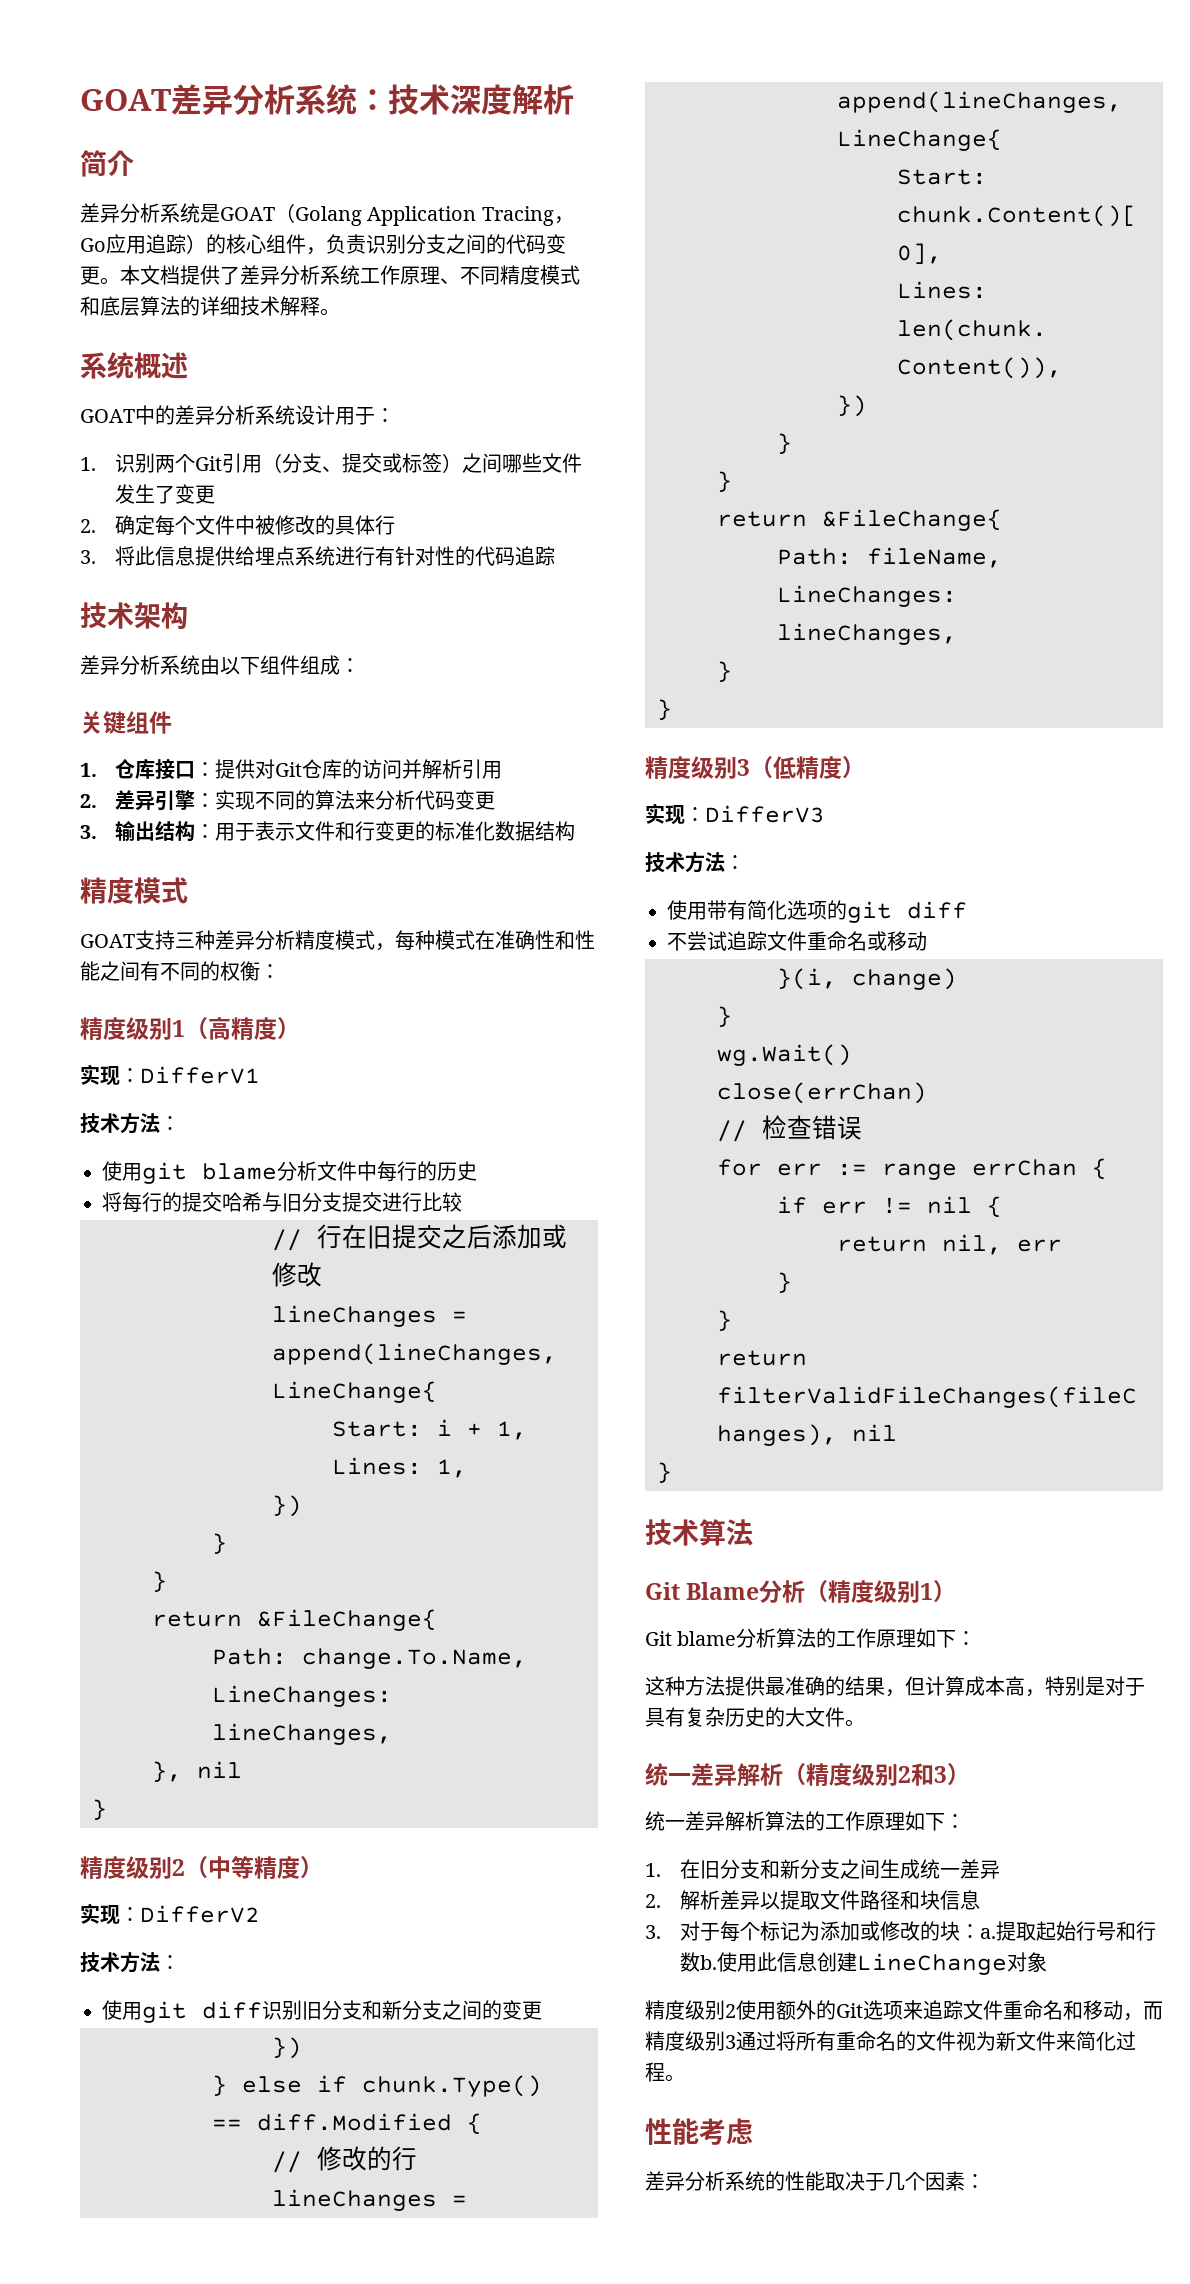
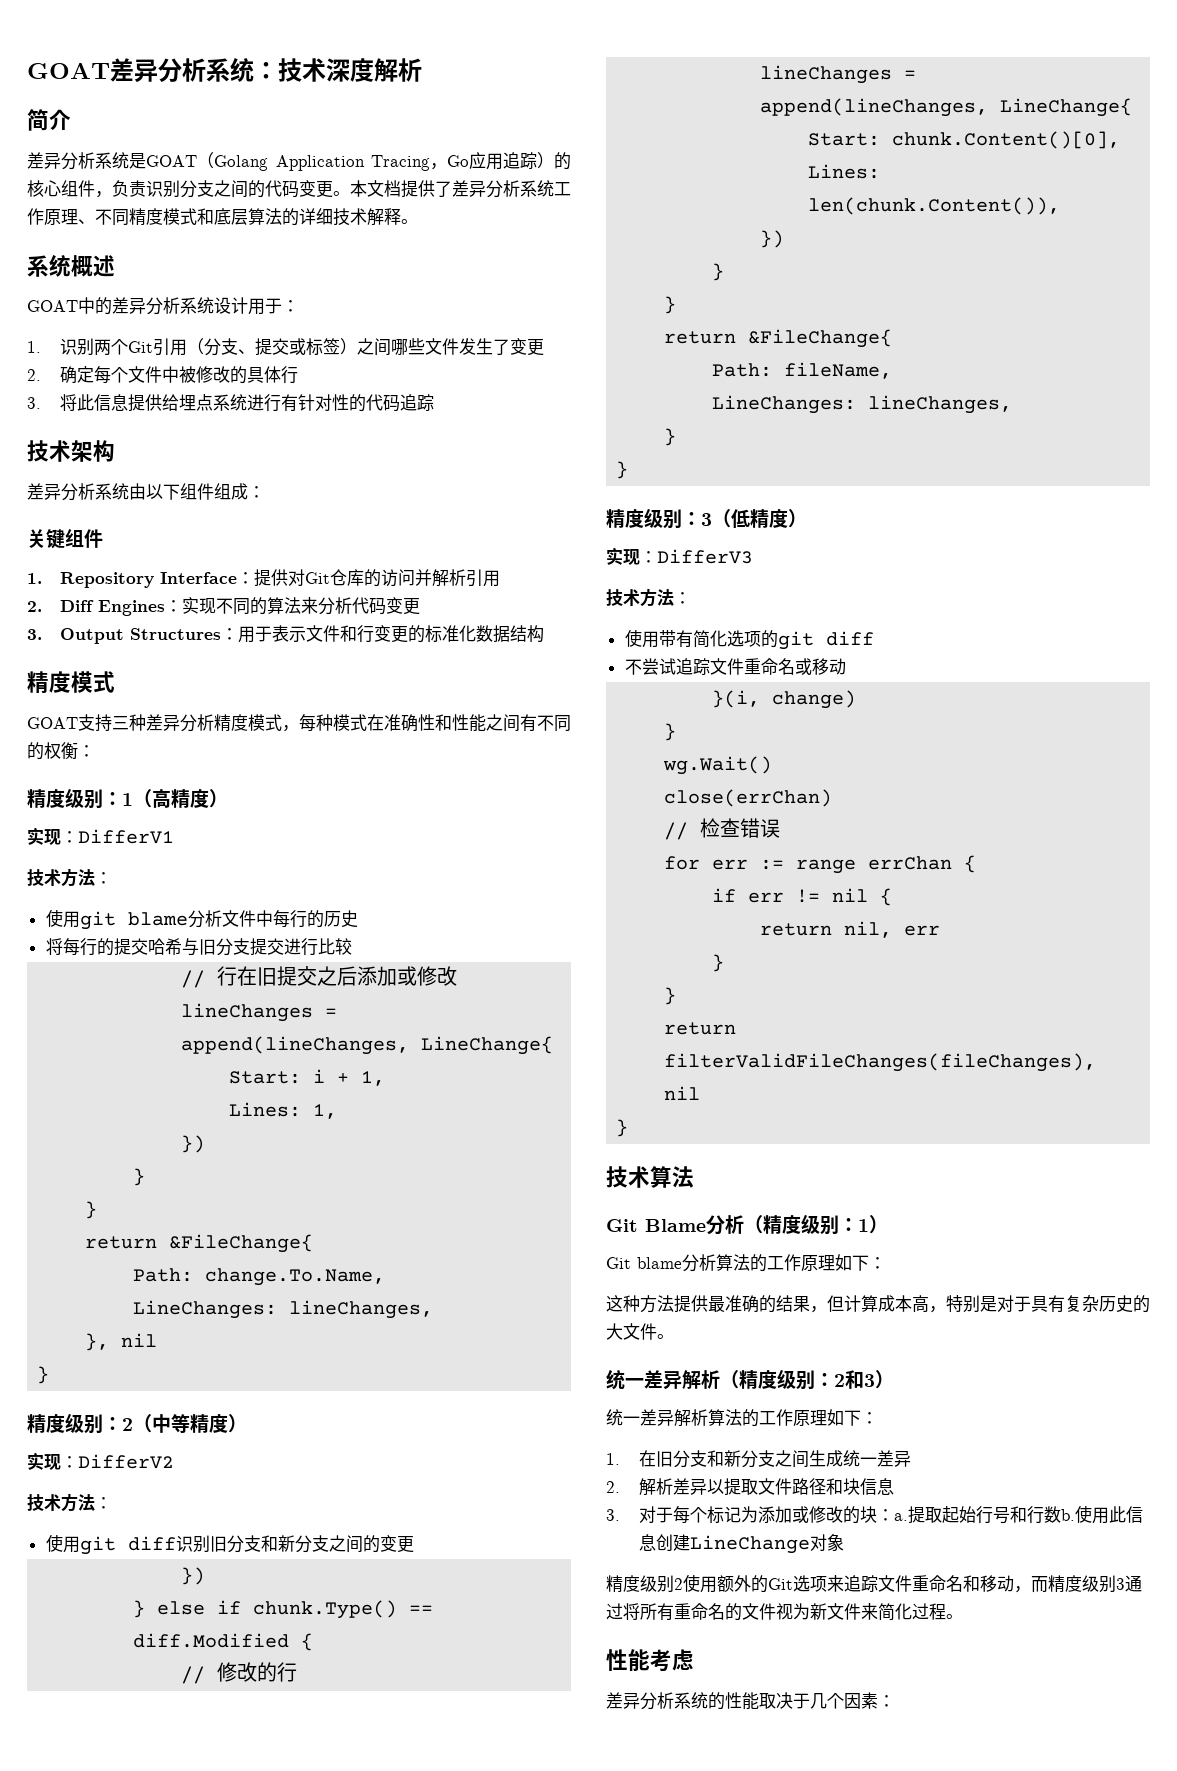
- 1.仓库接口：提供对Git仓库的访问并解析引用
+ 1. Repository Interface：提供对Git仓库的访问并解析引用
- 2.差异引擎：实现不同的算法来分析代码变更
+ 2. Diff Engines：实现不同的算法来分析代码变更
- 3.输出结构：用于表示文件和行变更的标准化数据结构
+ 3. Output Structures：用于表示文件和行变更的标准化数据结构
- 精度级别1（高精度）
+ 精度级别：1（高精度）
- 精度级别2（中等精度）
+ 精度级别：2（中等精度）
- 精度级别3（低精度）
+ 精度级别：3（低精度）
- Git Blame分析（精度级别1）
+ Git Blame分析（精度级别：1）
- 统一差异解析（精度级别2和3）
+ 统一差异解析（精度级别：2和3）

